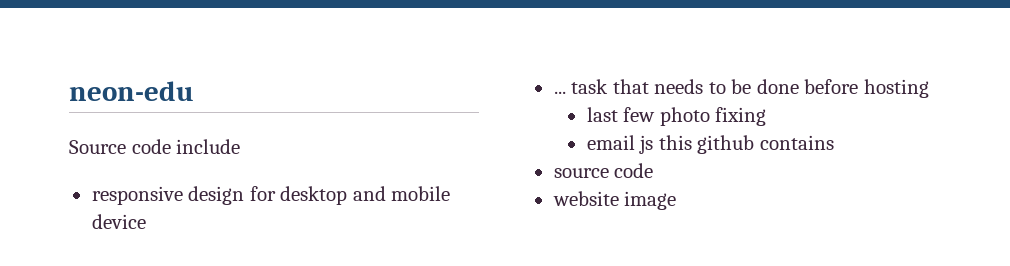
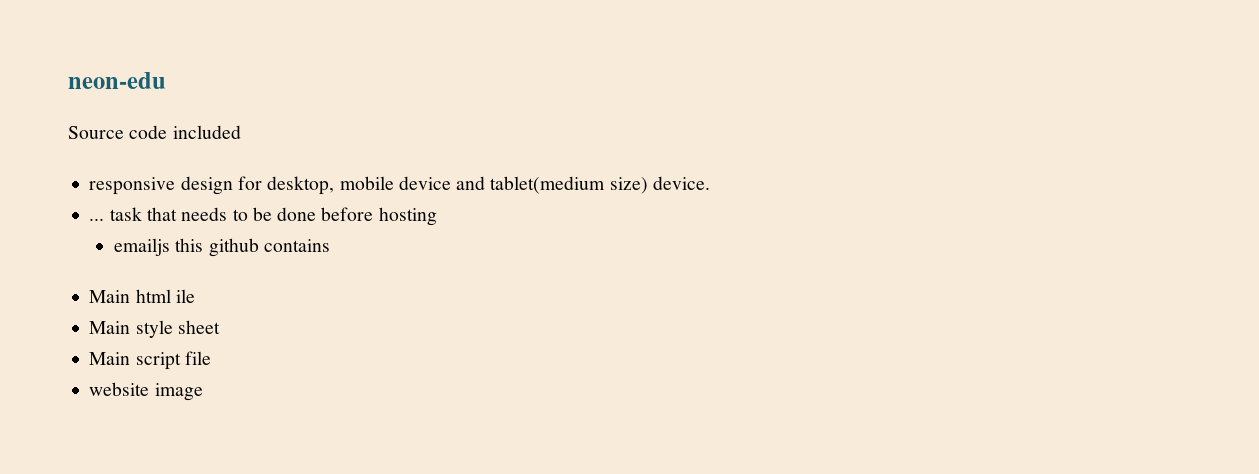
- Source code include
+ Source code included
- responsive design for desktop and mobile device
+ responsive design for desktop, mobile device and tablet(medium size) device.
- last few photo fixing
- email js this github contains
- source code
+ emailjs this github contains
+ Main html ile
+ Main style sheet
+ Main script file

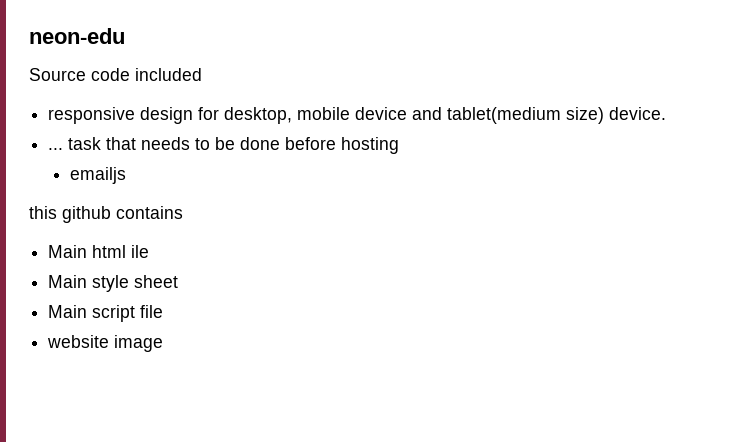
- emailjs this github contains
+ emailjs
+ this github contains

